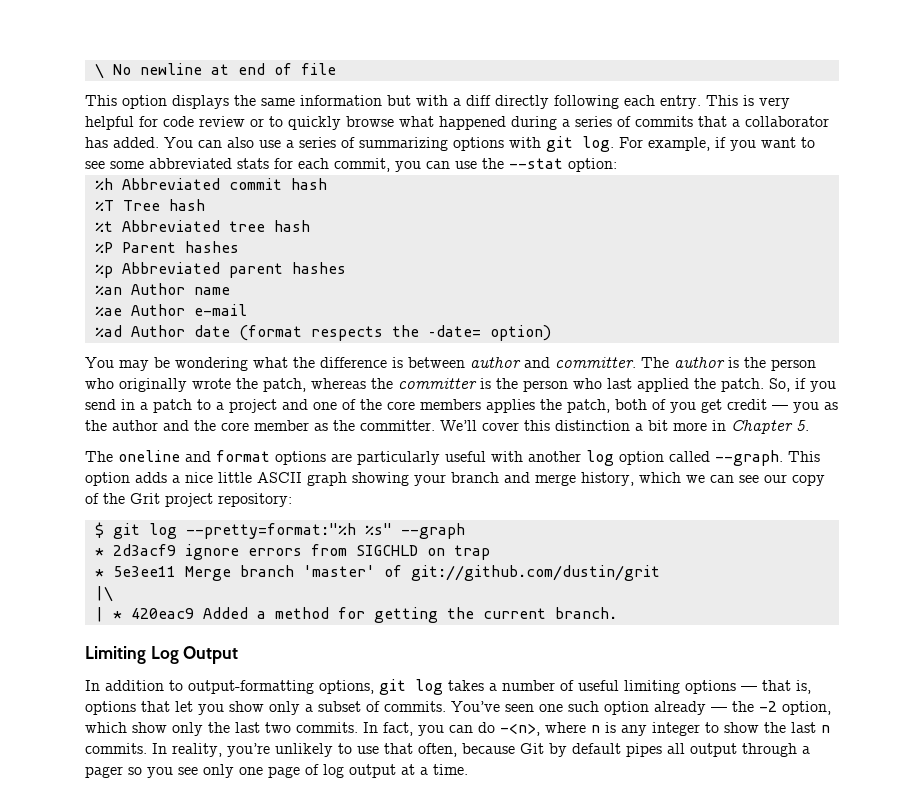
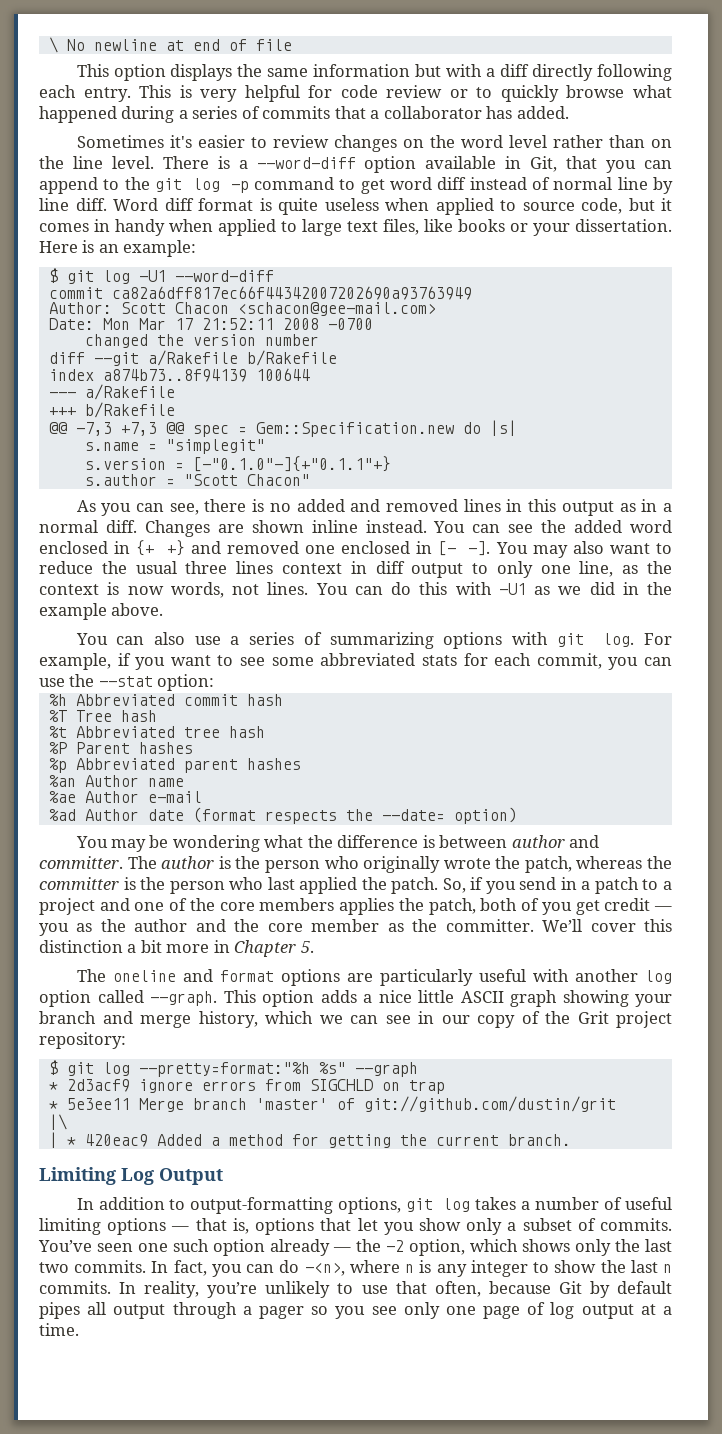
- This is very helpful for code review or to quickly browse what happened during a series of commits that a collaborator has added. You can also use a series of summarizing options with git log.
+ This is very helpful for code review or to quickly browse what happened during a series of commits that a collaborator has added.
+ Sometimes it's easier to review changes on the word level rather than on the line level. There is a --word-diff option available in Git, that you can append to the git log -p command to get word diff instead of normal line by line diff. Word diff format is quite useless when applied to source code, but it comes in handy when applied to large text files, like books or your dissertation. Here is an example:
+ $ git log -U1 --word-diff
+ commit ca82a6dff817ec66f44342007202690a93763949
+ Author: Scott Chacon <schacon@gee-mail.com>
+ Date: Mon Mar 17 21:52:11 2008 -0700
+ changed the version number
+ diff --git a/Rakefile b/Rakefile
+ index a874b73..8f94139 100644
+ --- a/Rakefile
+ +++ b/Rakefile
+ @@ -7,3 +7,3 @@ spec = Gem::Specification.new do |s|
+ s.name = "simplegit"
+ s.version = [-"0.1.0"-]{+"0.1.1"+}
+ s.author = "Scott Chacon"
+ As you can see, there is no added and removed lines in this output as in a normal diff. Changes are shown inline instead. You can see the added word enclosed in {+ +} and removed one enclosed in [- -]. You may also want to reduce the usual three lines context in diff output to only one line, as the context is now words, not lines. You can do this with -U1 as we did in the example above.
+ You can also use a series of summarizing options with git log.
- %ad Author date (format respects the –date= option)
+ %ad Author date (format respects the --date= option)
- This option adds a nice little ASCII graph showing your branch and merge history, which we can see our copy of the Grit project repository:
+ This option adds a nice little ASCII graph showing your branch and merge history, which we can see in our copy of the Grit project repository:
- You’ve seen one such option already — the -2 option, which show only the last two commits.
+ You’ve seen one such option already — the -2 option, which shows only the last two commits.

